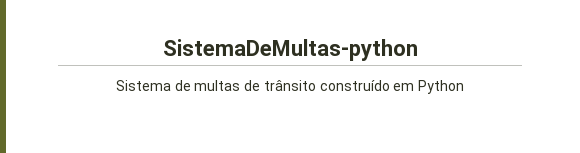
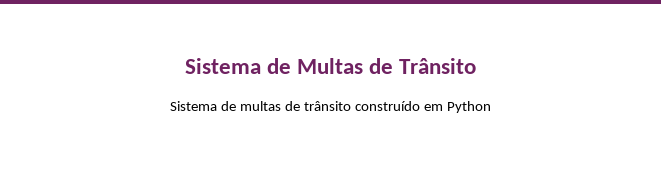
- SistemaDeMultas-python
+ Sistema de Multas de Trânsito

